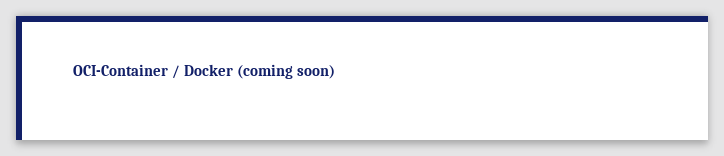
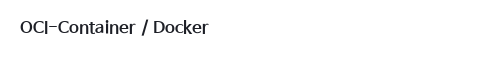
- OCI-Container / Docker (coming soon)
+ OCI-Container / Docker

